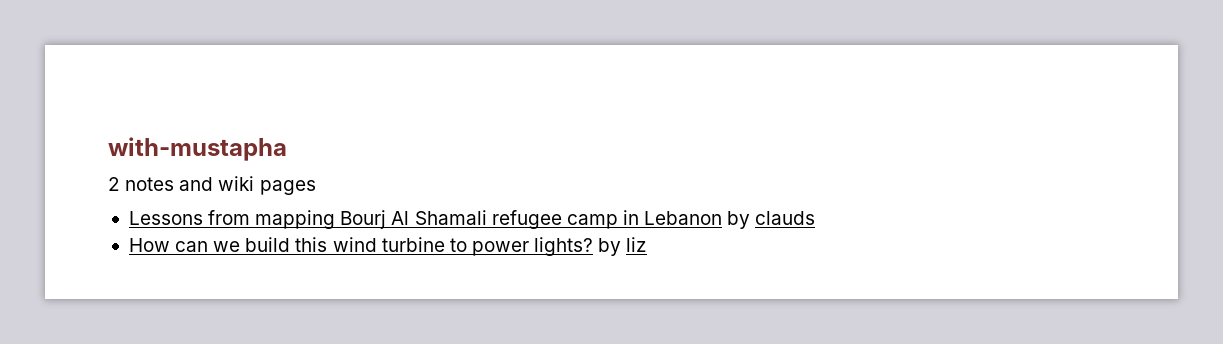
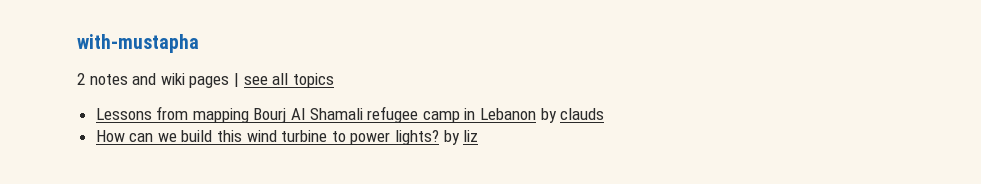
- 2 notes and wiki pages
+ 2 notes and wiki pages | see all topics

